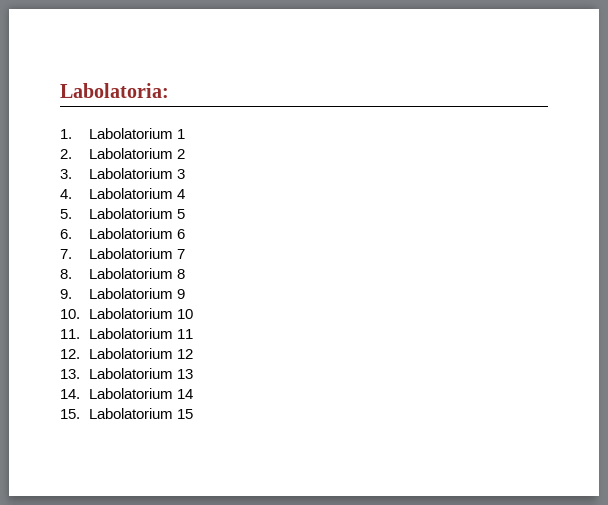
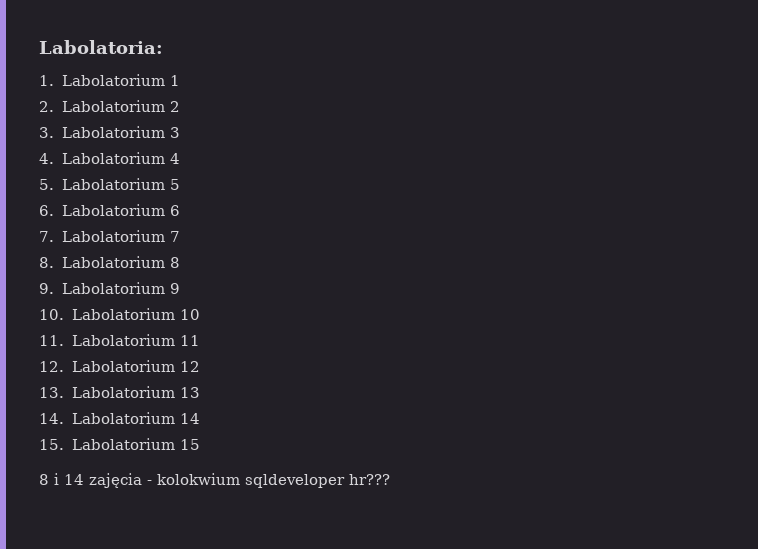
+ 8 i 14 zajęcia - kolokwium sqldeveloper hr???

